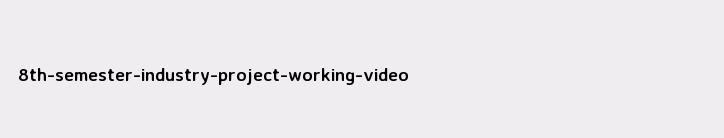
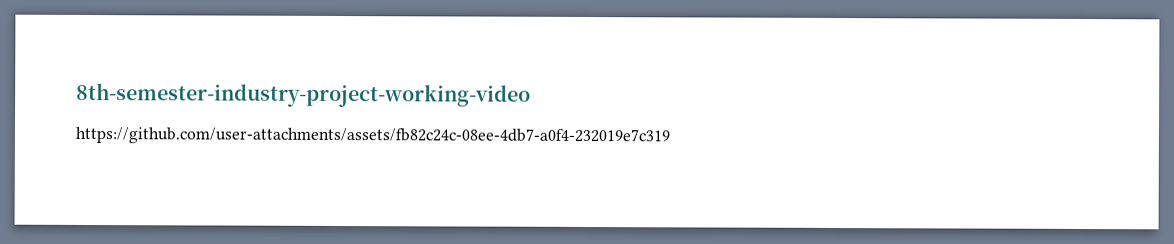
+ https://github.com/user-attachments/assets/fb82c24c-08ee-4db7-a0f4-232019e7c319

